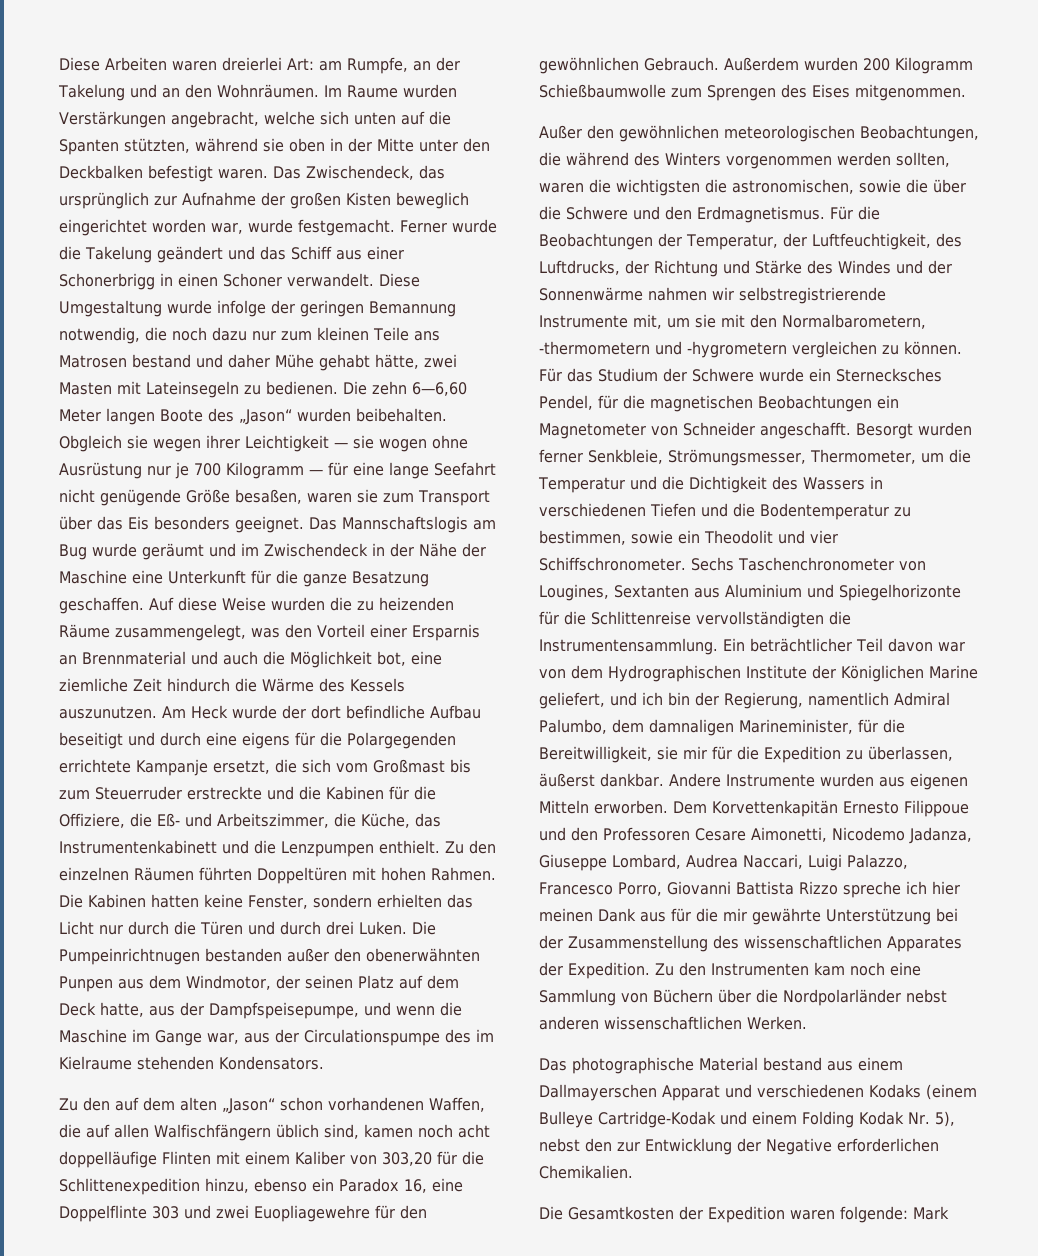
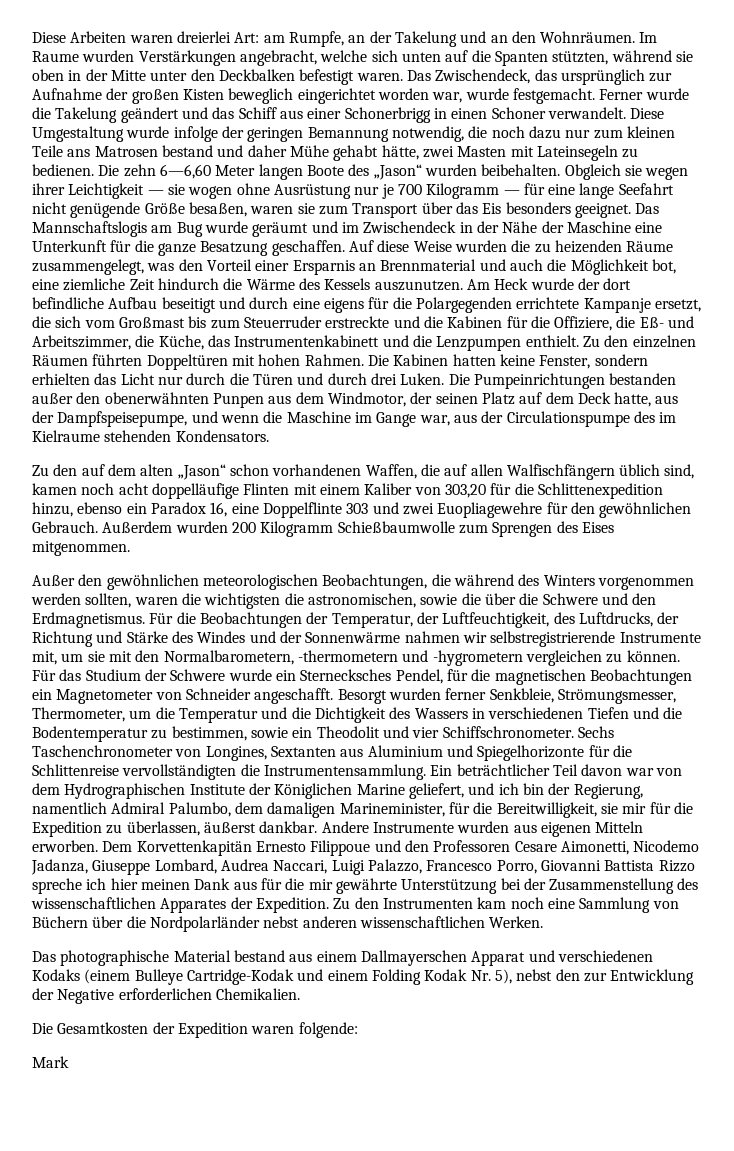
- Die Pumpeinrichtnugen bestanden außer den obenerwähnten Punpen aus dem Windmotor, der seinen Platz auf dem Deck hatte, aus der Dampfspeisepumpe, und wenn die Maschine im Gange war, aus der Circulationspumpe des im Kielraume stehenden Kondensators.
+ Die Pumpeinrichtungen bestanden außer den obenerwähnten Punpen aus dem Windmotor, der seinen Platz auf dem Deck hatte, aus der Dampfspeisepumpe, und wenn die Maschine im Gange war, aus der Circulationspumpe des im Kielraume stehenden Kondensators.
- Sechs Taschenchronometer von Lougines, Sextanten aus Aluminium und Spiegelhorizonte für die Schlittenreise vervollständigten die Instrumentensammlung.
+ Sechs Taschenchronometer von Longines, Sextanten aus Aluminium und Spiegelhorizonte für die Schlittenreise vervollständigten die Instrumentensammlung.
- Ein beträchtlicher Teil davon war von dem Hydrographischen Institute der Königlichen Marine geliefert, und ich bin der Regierung, namentlich Admiral Palumbo, dem damnaligen Marineminister, für die Bereitwilligkeit, sie mir für die Expedition zu überlassen, äußerst dankbar.
+ Ein beträchtlicher Teil davon war von dem Hydrographischen Institute der Königlichen Marine geliefert, und ich bin der Regierung, namentlich Admiral Palumbo, dem damaligen Marineminister, für die Bereitwilligkeit, sie mir für die Expedition zu überlassen, äußerst dankbar.
- Die Gesamtkosten der Expedition waren folgende: Mark
+ Die Gesamtkosten der Expedition waren folgende:
+ Mark

